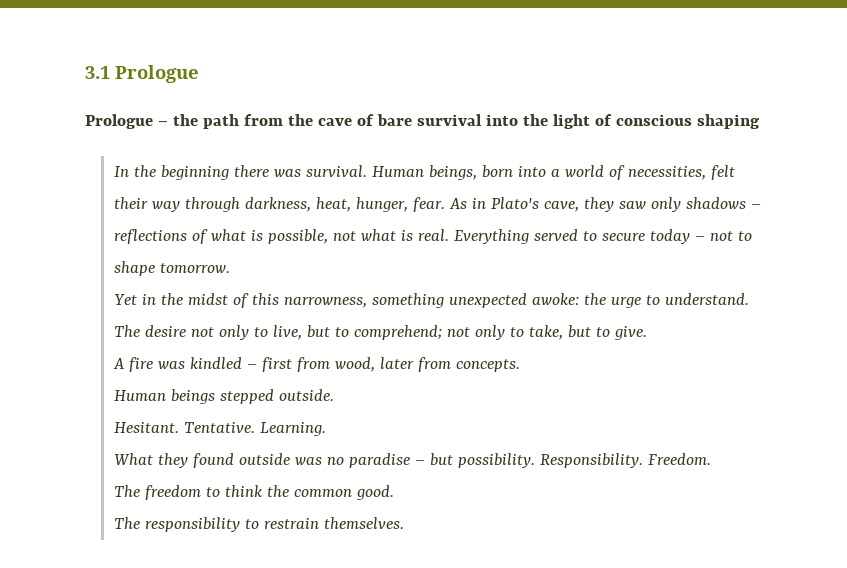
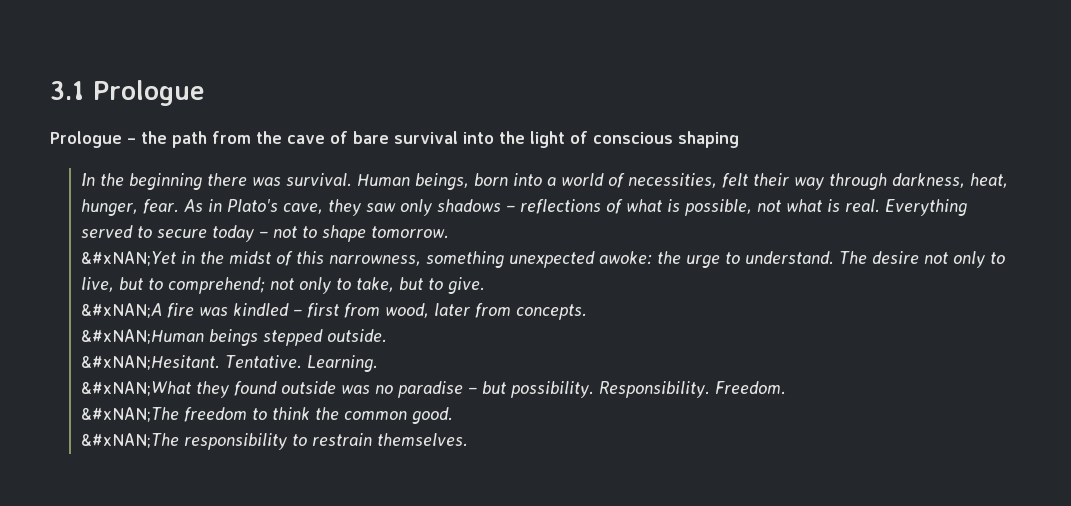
- Yet in the midst of this narrowness, something unexpected awoke: the urge to understand.
+ &#xNAN;Yet in the midst of this narrowness, something unexpected awoke: the urge to understand.
- A fire was kindled – first from wood, later from concepts.
+ &#xNAN;A fire was kindled – first from wood, later from concepts.
- Human beings stepped outside.
+ &#xNAN;Human beings stepped outside.
- Hesitant.
+ &#xNAN;Hesitant.
- What they found outside was no paradise – but possibility.
+ &#xNAN;What they found outside was no paradise – but possibility.
- The freedom to think the common good.
+ &#xNAN;The freedom to think the common good.
- The responsibility to restrain themselves.
+ &#xNAN;The responsibility to restrain themselves.

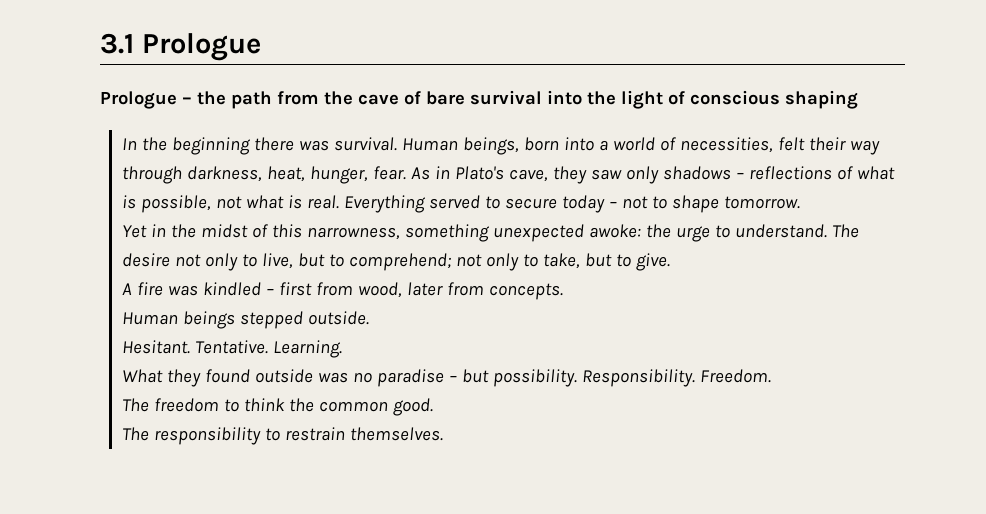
- &#xNAN;Yet in the midst of this narrowness, something unexpected awoke: the urge to understand.
+ Yet in the midst of this narrowness, something unexpected awoke: the urge to understand.
- &#xNAN;A fire was kindled – first from wood, later from concepts.
+ A fire was kindled – first from wood, later from concepts.
- &#xNAN;Human beings stepped outside.
+ Human beings stepped outside.
- &#xNAN;Hesitant.
+ Hesitant.
- &#xNAN;What they found outside was no paradise – but possibility.
+ What they found outside was no paradise – but possibility.
- &#xNAN;The freedom to think the common good.
+ The freedom to think the common good.
- &#xNAN;The responsibility to restrain themselves.
+ The responsibility to restrain themselves.

